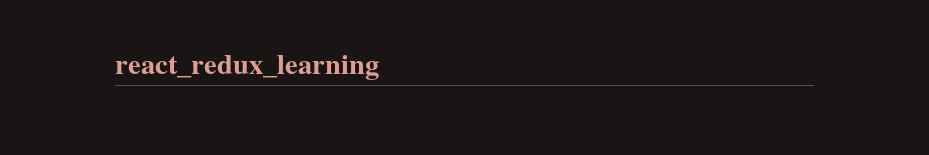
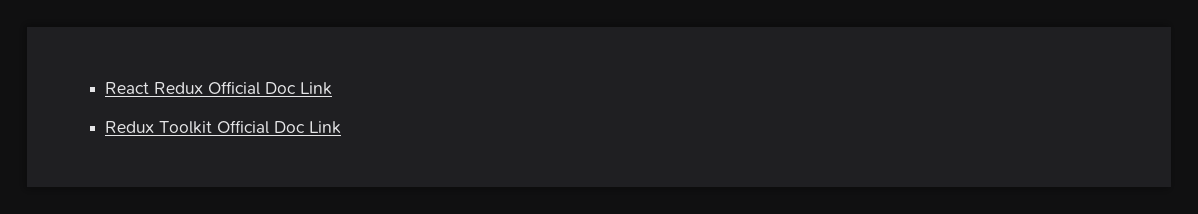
- react_redux_learning
+ React Redux Official Doc Link
+ Redux Toolkit Official Doc Link

